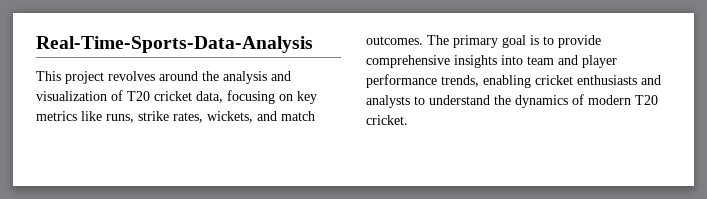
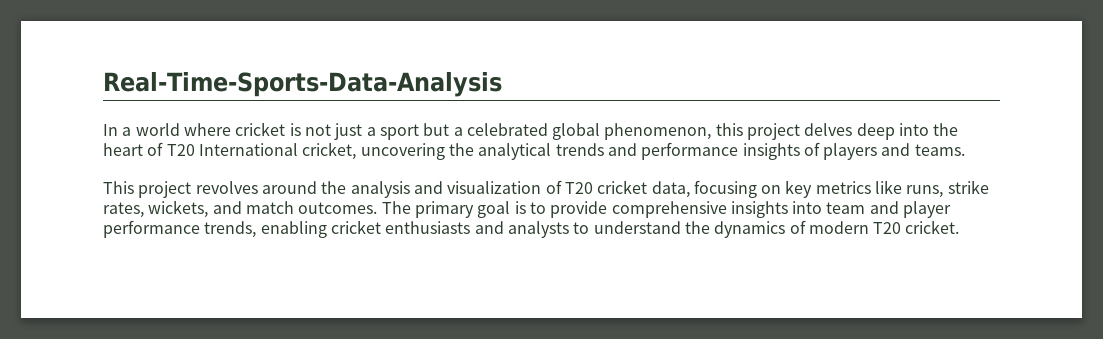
+ In a world where cricket is not just a sport but a celebrated global phenomenon, this project delves deep into the heart of T20 International cricket, uncovering the analytical trends and performance insights of players and teams.

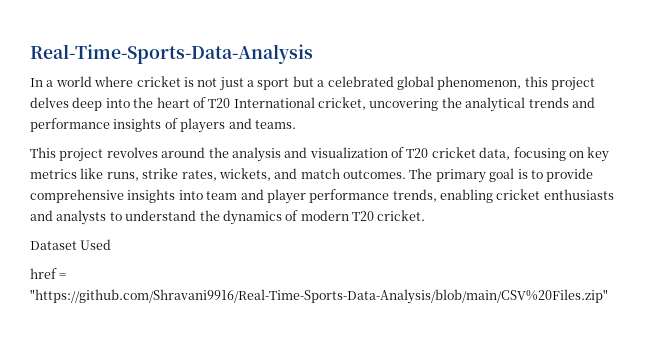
+ Dataset Used
+ href = "https://github.com/Shravani9916/Real-Time-Sports-Data-Analysis/blob/main/CSV%20Files.zip"

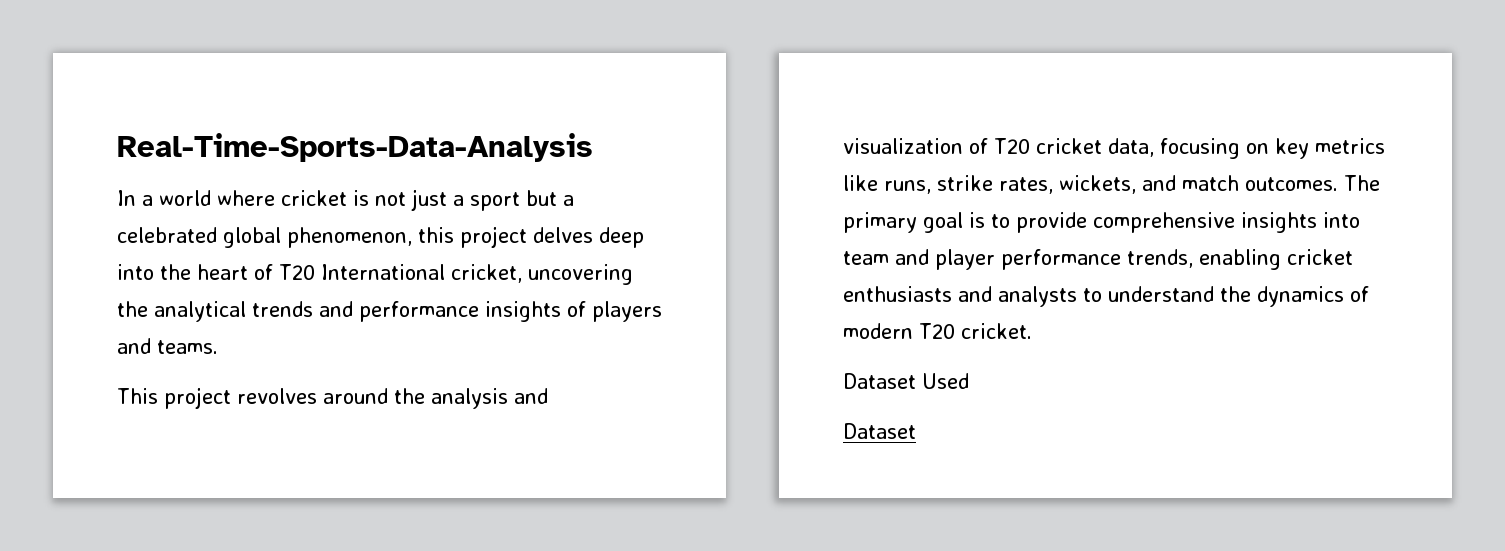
  Dataset Used
- href = "https://github.com/Shravani9916/Real-Time-Sports-Data-Analysis/blob/main/CSV%20Files.zip"
+ Dataset

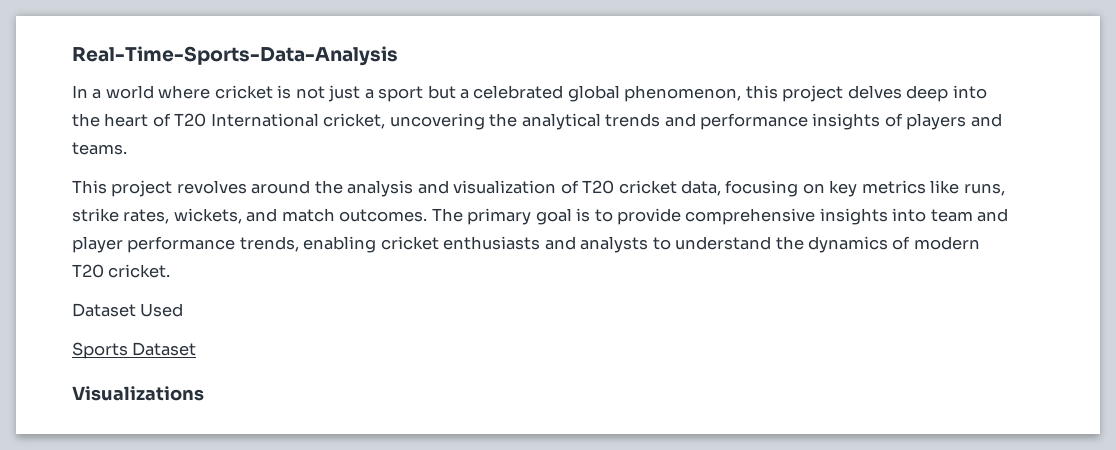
  Dataset Used
- Dataset
+ Sports Dataset
+ Visualizations

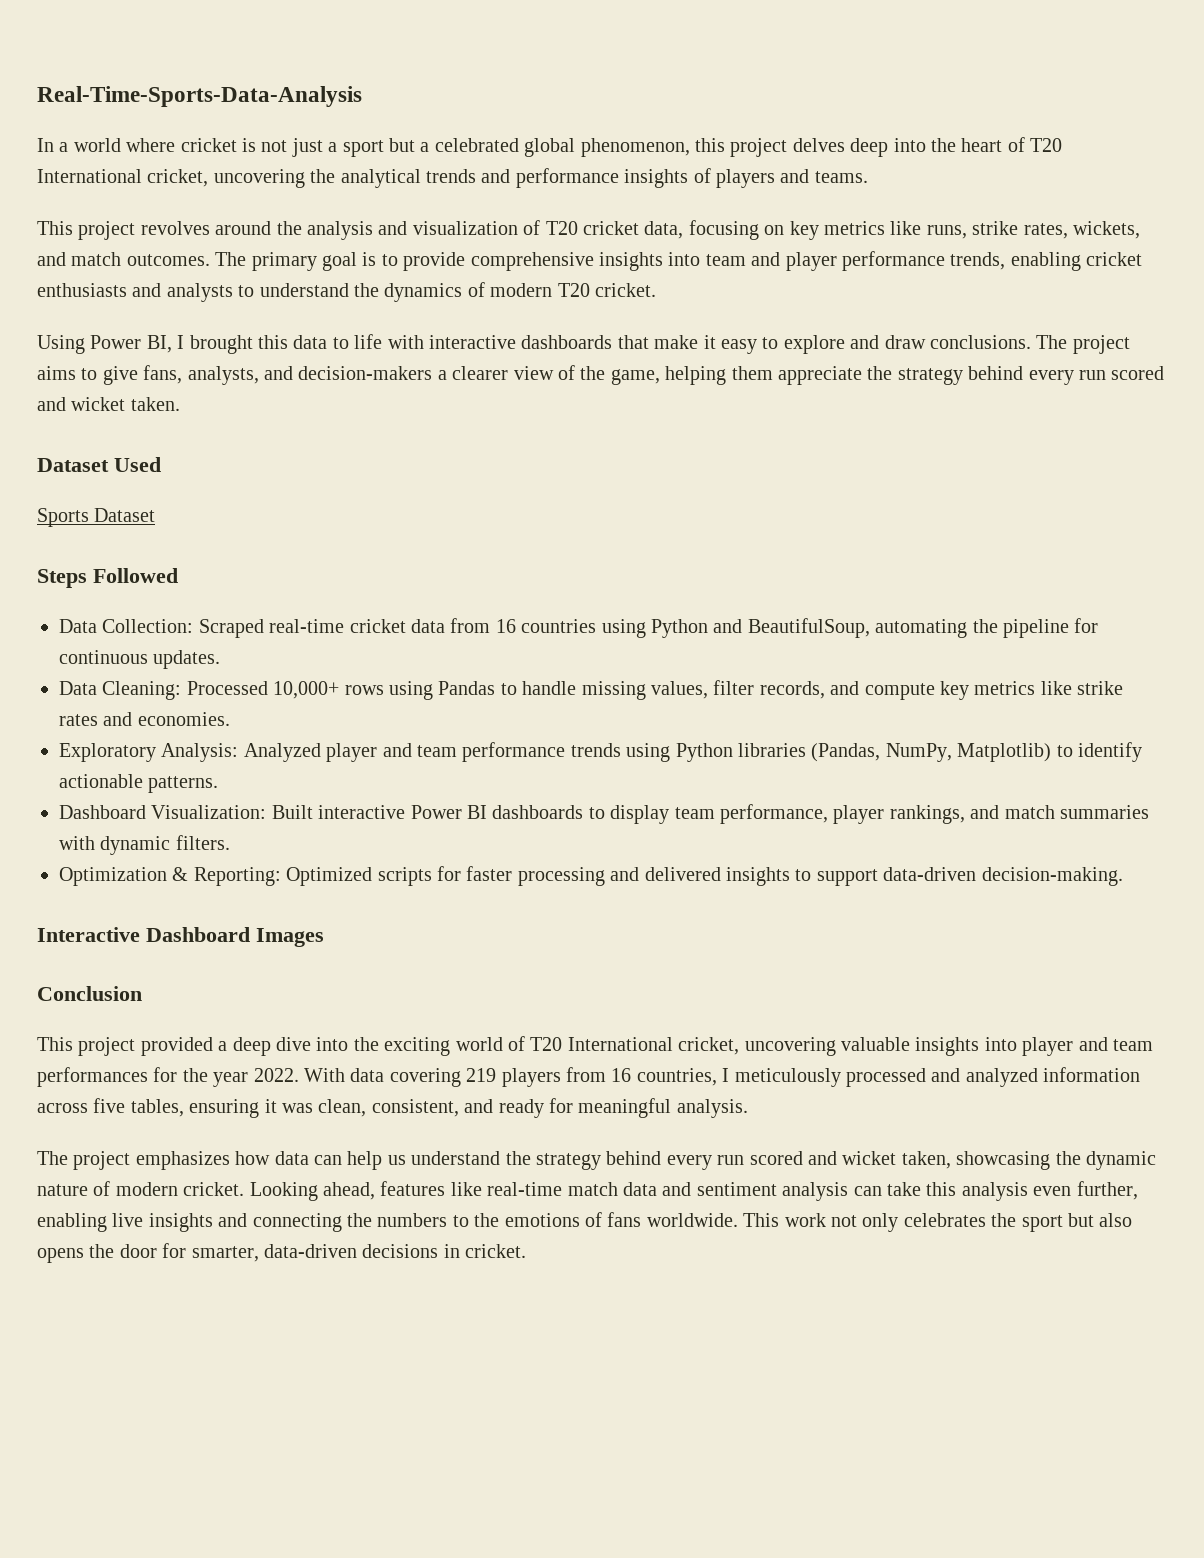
+ Using Power BI, I brought this data to life with interactive dashboards that make it easy to explore and draw conclusions. The project aims to give fans, analysts, and decision-makers a clearer view of the game, helping them appreciate the strategy behind every run scored and wicket taken.
  Dataset Used
  Sports Dataset
- Visualizations
+ Steps Followed
+ Data Collection: Scraped real-time cricket data from 16 countries using Python and BeautifulSoup, automating the pipeline for continuous updates.
+ Data Cleaning: Processed 10,000+ rows using Pandas to handle missing values, filter records, and compute key metrics like strike rates and economies.
+ Exploratory Analysis: Analyzed player and team performance trends using Python libraries (Pandas, NumPy, Matplotlib) to identify actionable patterns.
+ Dashboard Visualization: Built interactive Power BI dashboards to display team performance, player rankings, and match summaries with dynamic filters.
+ Optimization & Reporting: Optimized scripts for faster processing and delivered insights to support data-driven decision-making.
+ Interactive Dashboard Images
+ Conclusion
+ This project provided a deep dive into the exciting world of T20 International cricket, uncovering valuable insights into player and team performances for the year 2022. With data covering 219 players from 16 countries, I meticulously processed and analyzed information across five tables, ensuring it was clean, consistent, and ready for meaningful analysis.
+ The project emphasizes how data can help us understand the strategy behind every run scored and wicket taken, showcasing the dynamic nature of modern cricket. Looking ahead, features like real-time match data and sentiment analysis can take this analysis even further, enabling live insights and connecting the numbers to the emotions of fans worldwide. This work not only celebrates the sport but also opens the door for smarter, data-driven decisions in cricket.

